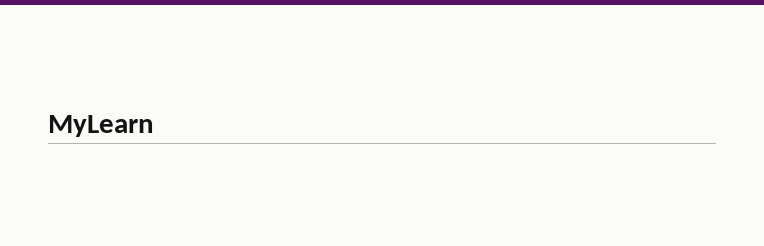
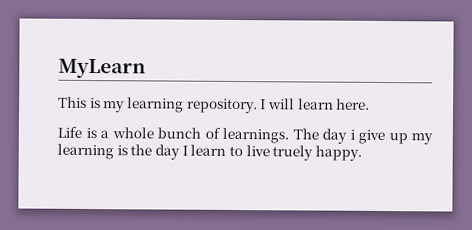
+ This is my learning repository. I will learn here.
+ Life is a whole bunch of learnings. The day i give up my learning is the day I learn to live truely happy.

